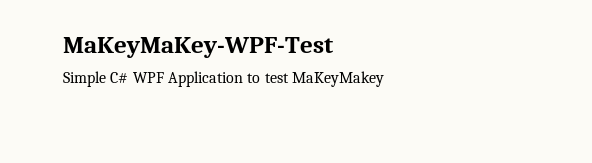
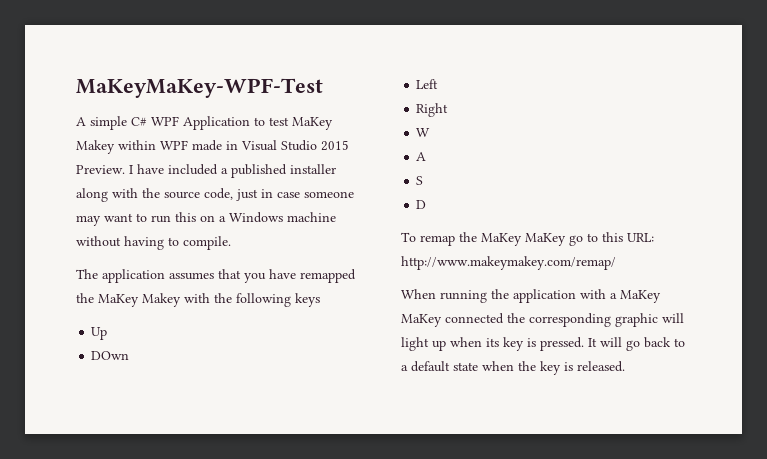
- Simple C# WPF Application to test MaKeyMakey
+ A simple C# WPF Application to test MaKey Makey within WPF made in Visual Studio 2015 Preview. I have included a published installer along with the source code, just in case someone may want to run this on a Windows machine without having to compile.
+ The application assumes that you have remapped the MaKey Makey with the following keys
+ Up
+ DOwn
+ Left
+ Right
+ W
+ A
+ S
+ D
+ To remap the MaKey MaKey go to this URL: http://www.makeymakey.com/remap/
+ When running the application with a MaKey MaKey connected the corresponding graphic will light up when its key is pressed. It will go back to a default state when the key is released.

